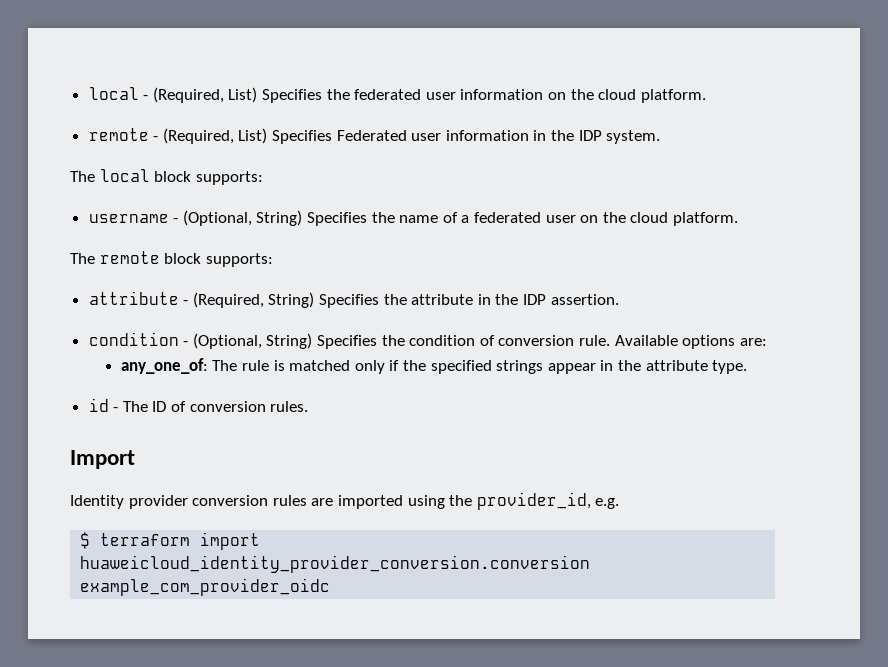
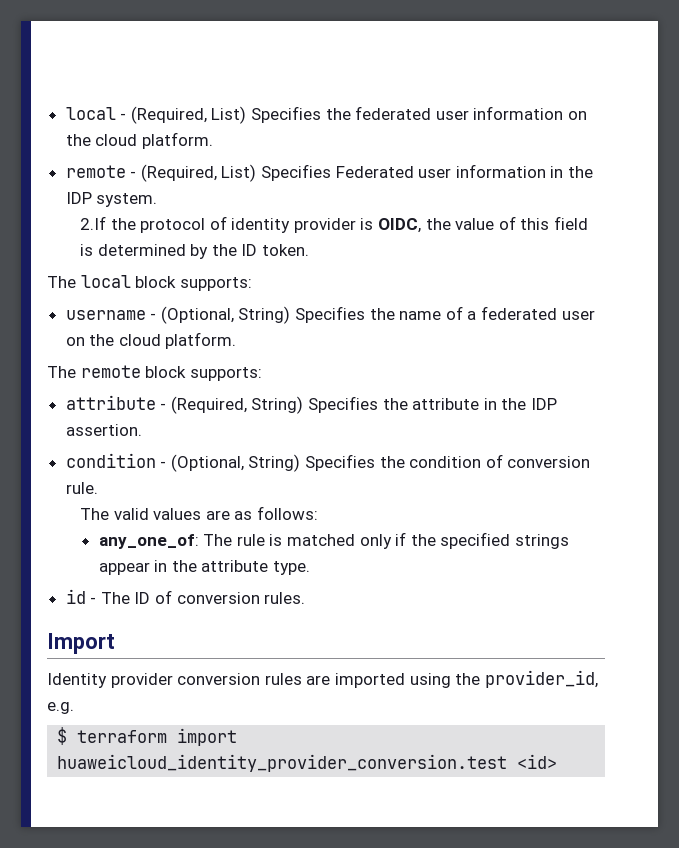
+ 2.If the protocol of identity provider is OIDC, the value of this field is determined by the ID token.
- condition - (Optional, String) Specifies the condition of conversion rule. Available options are:
+ condition - (Optional, String) Specifies the condition of conversion rule.
+ The valid values are as follows:
- $ terraform import huaweicloud_identity_provider_conversion.conversion example_com_provider_oidc
+ $ terraform import huaweicloud_identity_provider_conversion.test <id>

